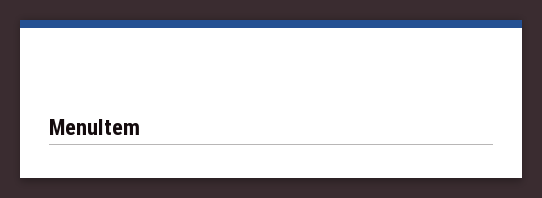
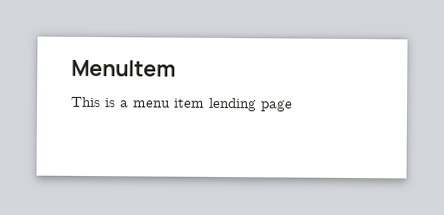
+ This is a menu item lending page

